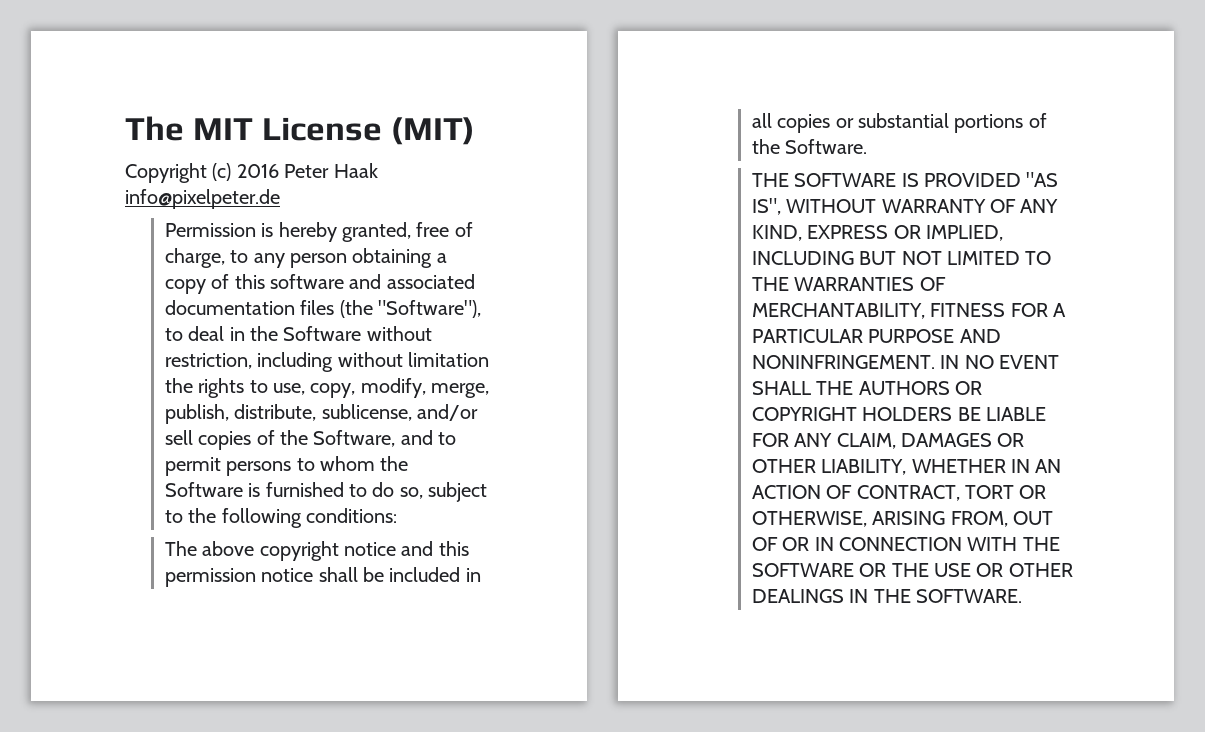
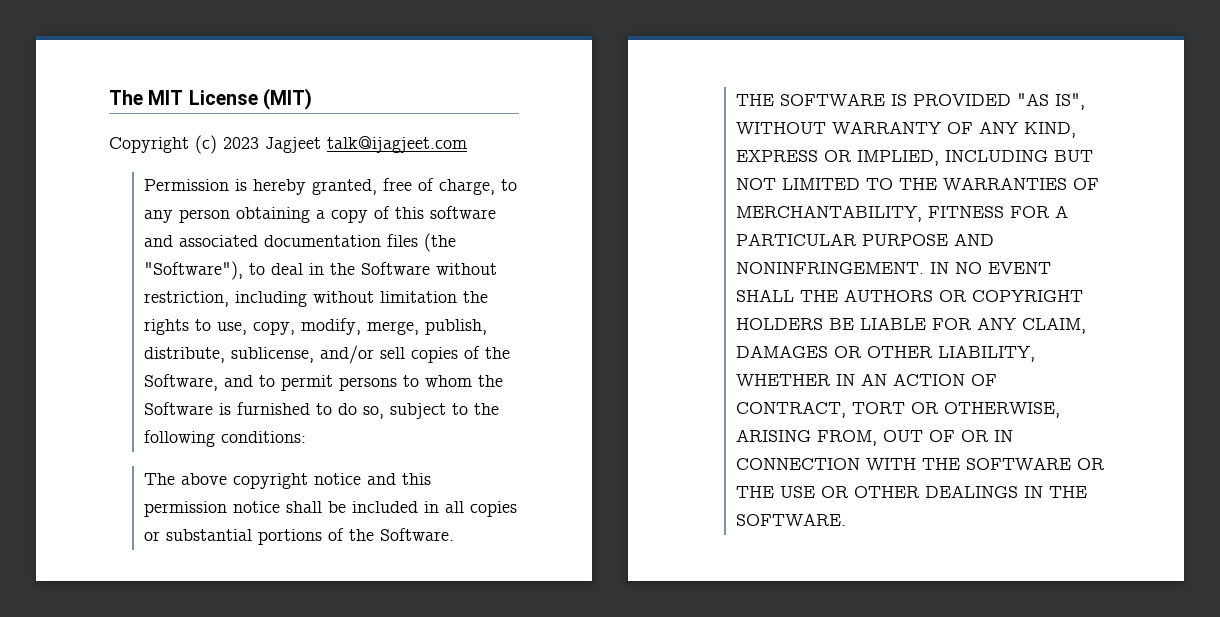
- Copyright (c) 2016 Peter Haak info@pixelpeter.de
+ Copyright (c) 2023 Jagjeet talk@ijagjeet.com

